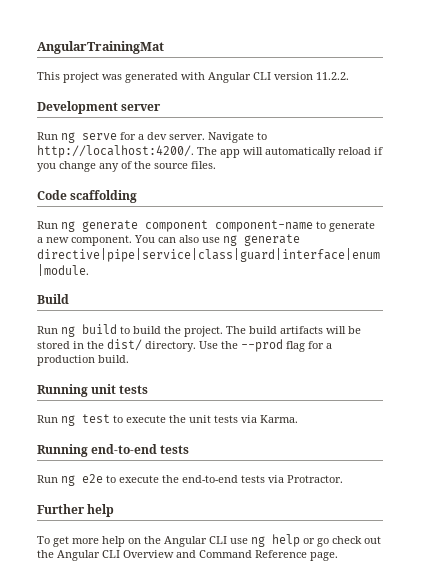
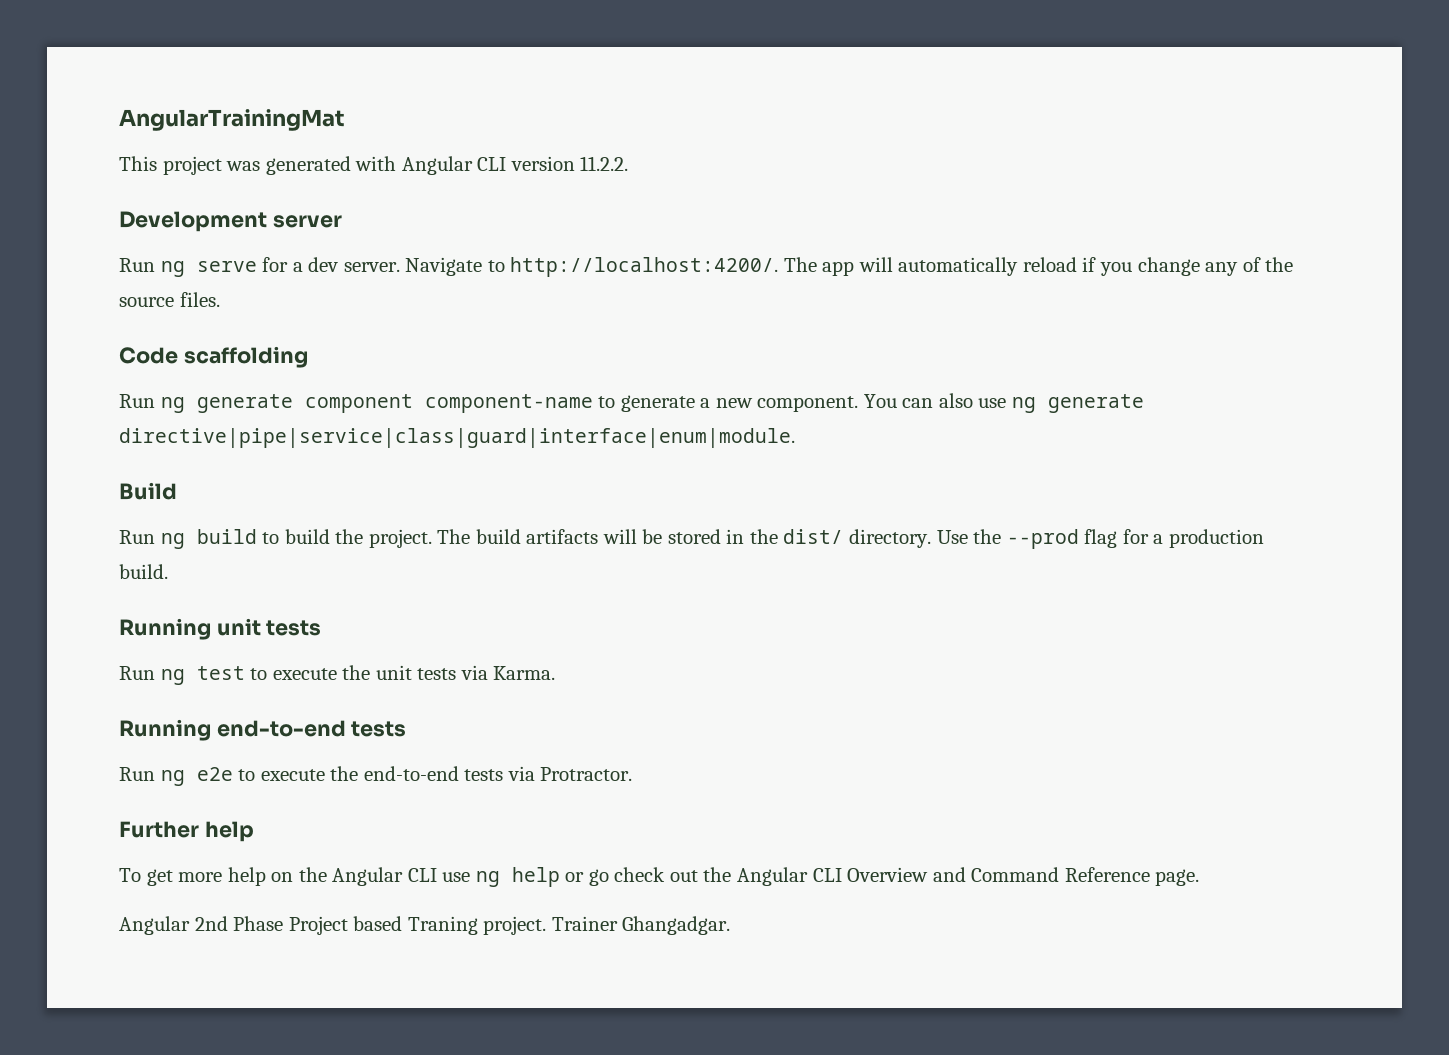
+ Angular 2nd Phase Project based Traning project. Trainer Ghangadgar.

